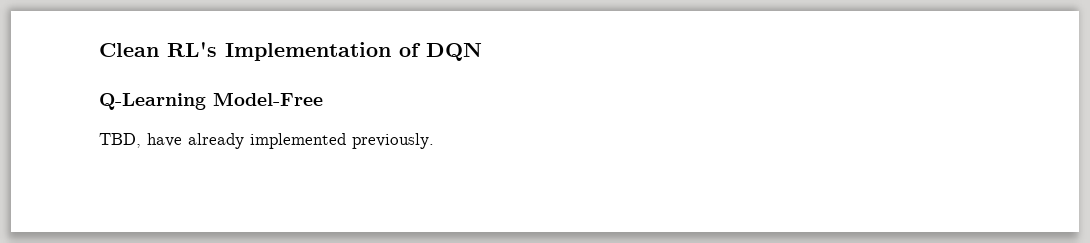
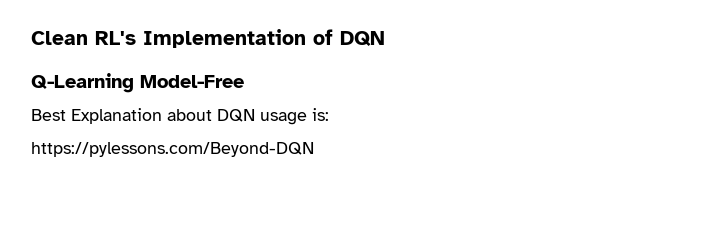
- TBD, have already implemented previously.
+ Best Explanation about DQN usage is:
+ https://pylessons.com/Beyond-DQN

